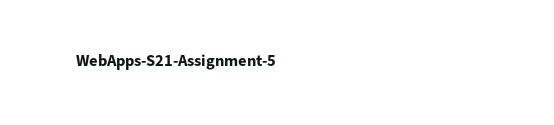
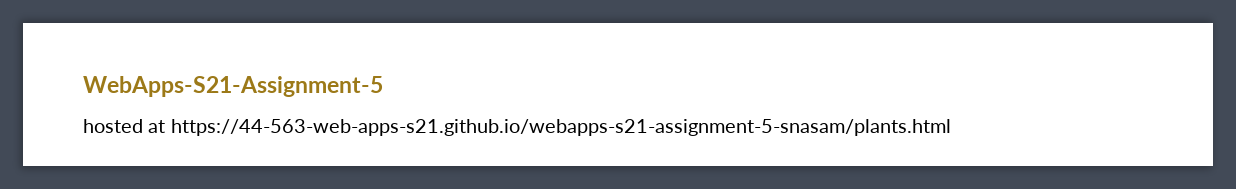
+ hosted at https://44-563-web-apps-s21.github.io/webapps-s21-assignment-5-snasam/plants.html

